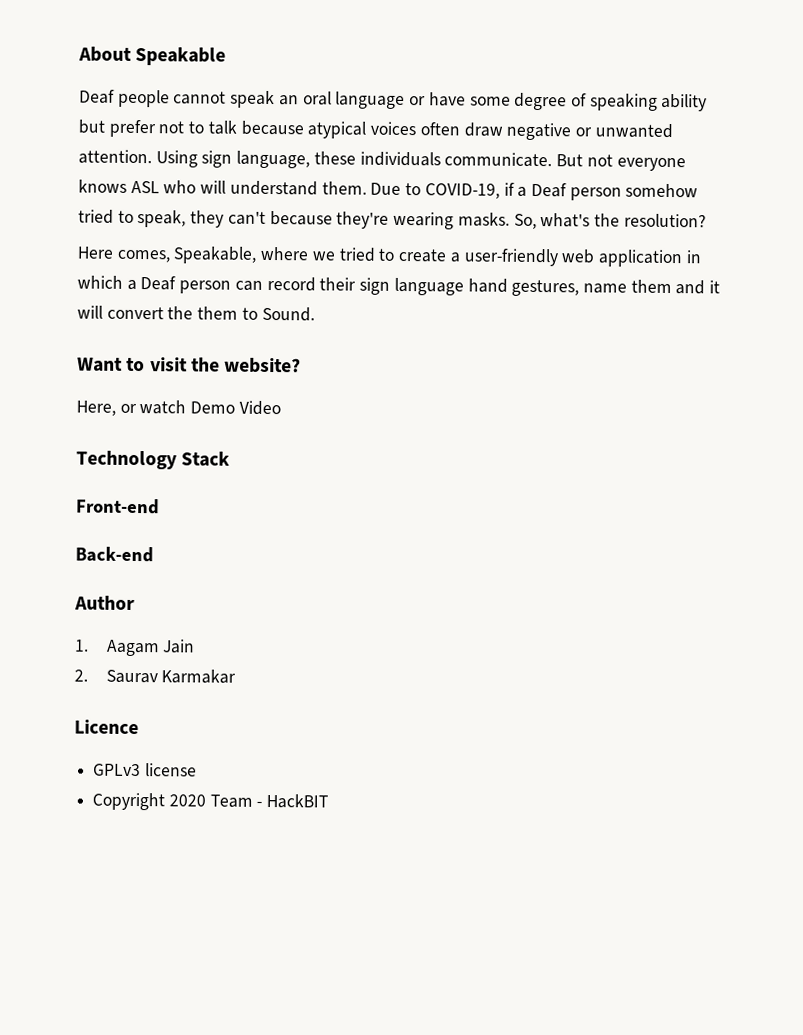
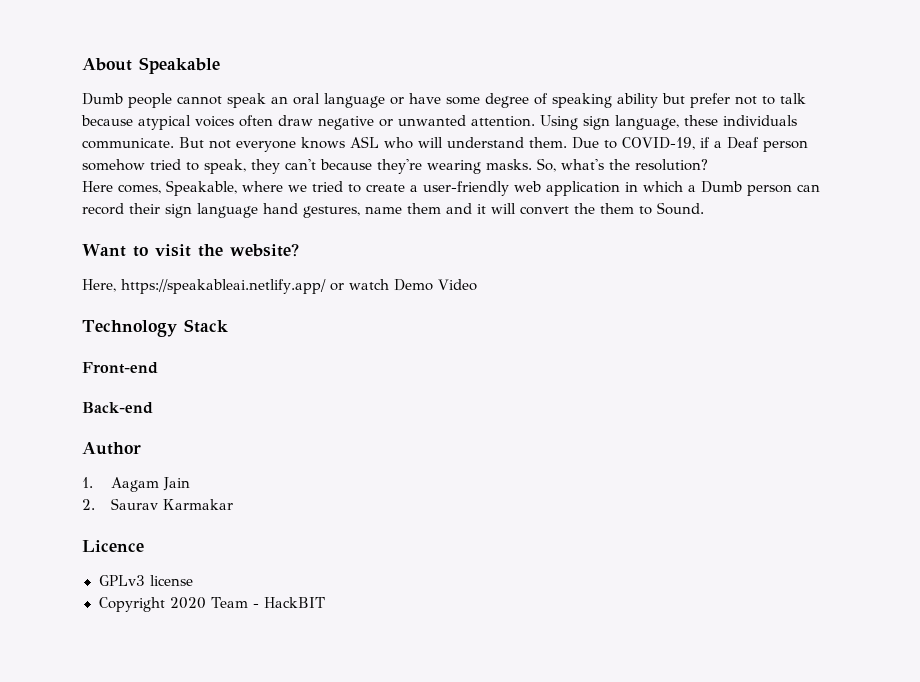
- Deaf people cannot speak an oral language or have some degree of speaking ability but prefer not to talk because atypical voices often draw negative or unwanted attention.
+ Dumb people cannot speak an oral language or have some degree of speaking ability but prefer not to talk because atypical voices often draw negative or unwanted attention.
- Here comes, Speakable, where we tried to create a user-friendly web application in which a Deaf person can record their sign language hand gestures, name them and it will convert the them to Sound.
+ Here comes, Speakable, where we tried to create a user-friendly web application in which a Dumb person can record their sign language hand gestures, name them and it will convert the them to Sound.
- Here, or watch Demo Video
+ Here, https://speakableai.netlify.app/ or watch Demo Video

